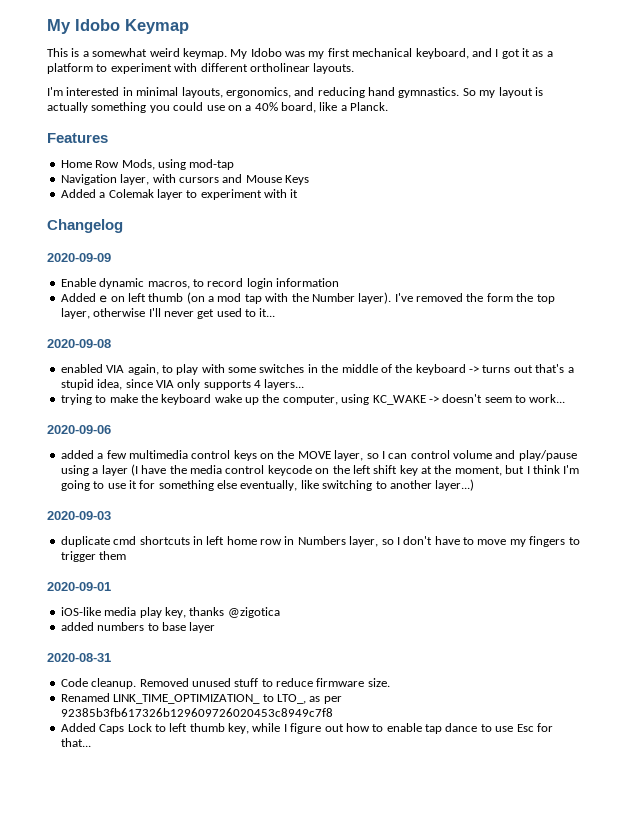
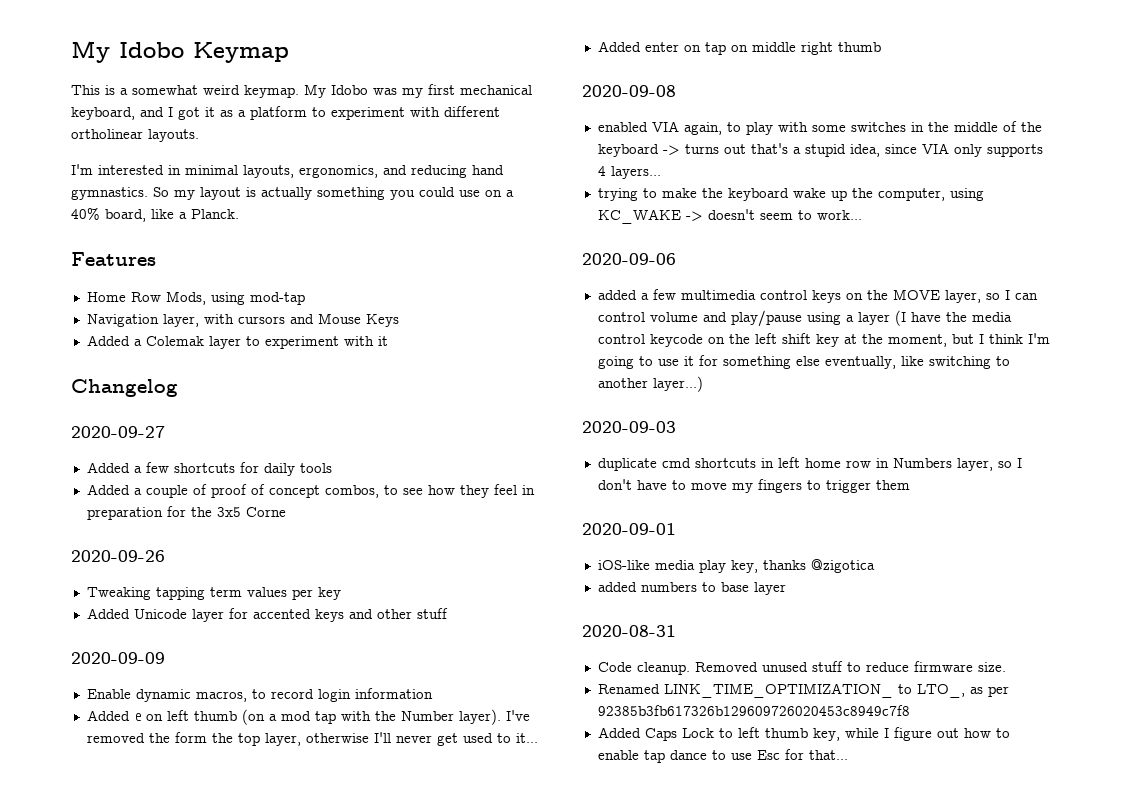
+ 2020-09-27
+ Added a few shortcuts for daily tools
+ Added a couple of proof of concept combos, to see how they feel in preparation for the 3x5 Corne
+ 2020-09-26
+ Tweaking tapping term values per key
+ Added Unicode layer for accented keys and other stuff
+ Added enter on tap on middle right thumb

